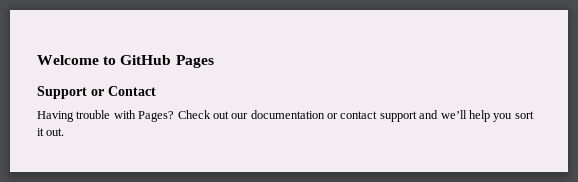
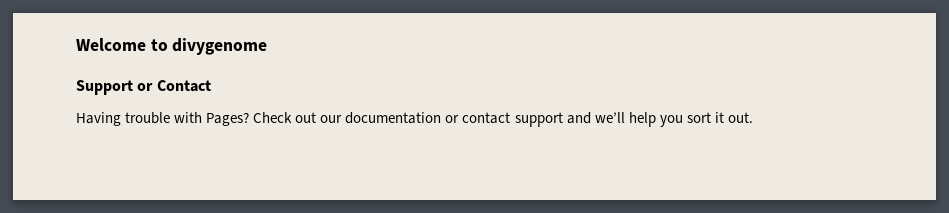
- Welcome to GitHub Pages
+ Welcome to divygenome

